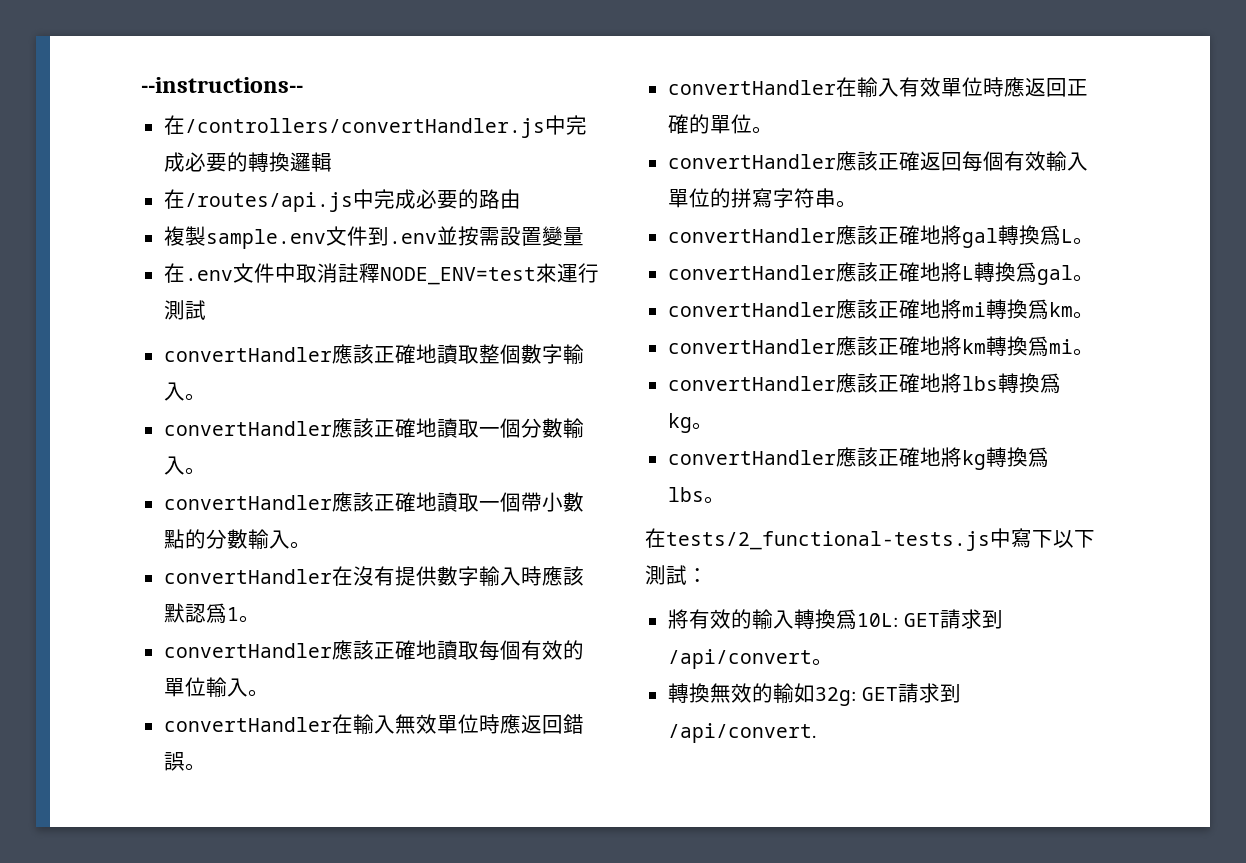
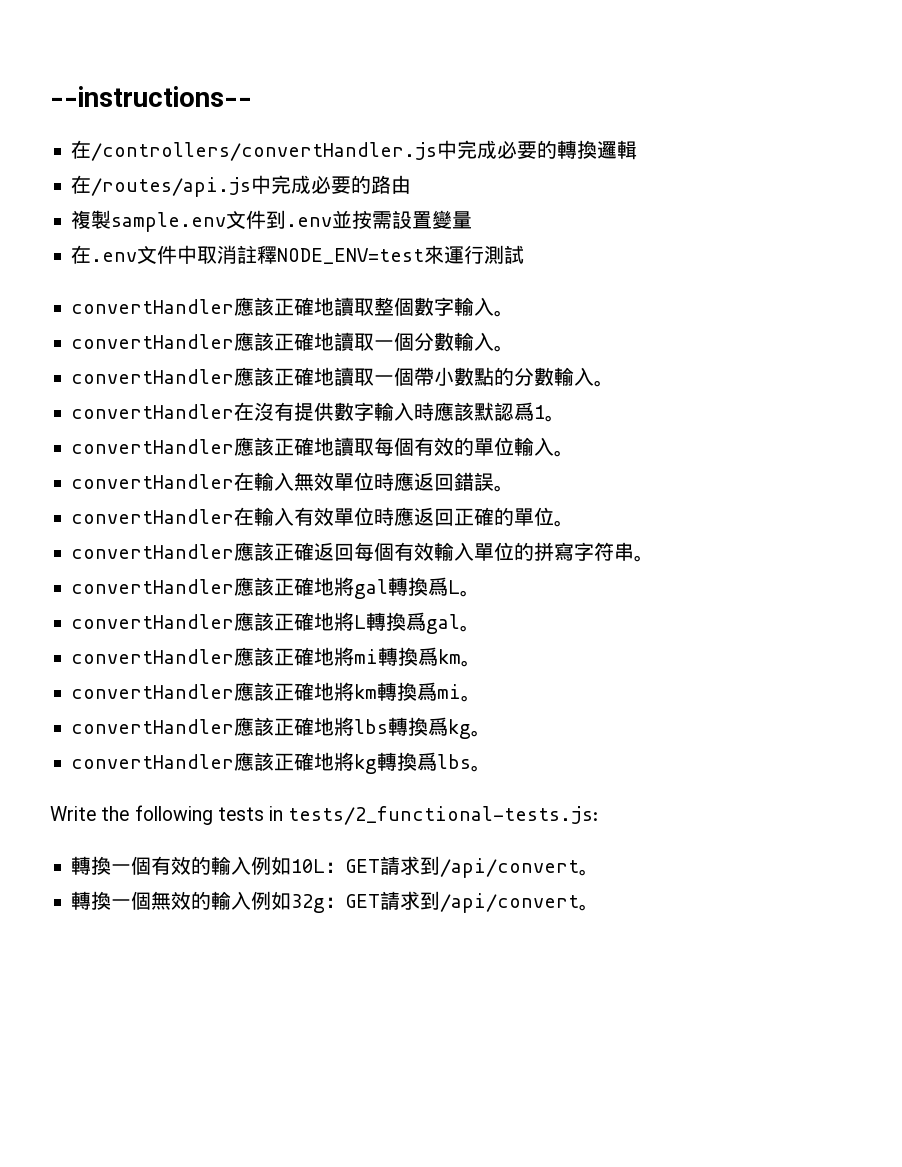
- 在tests/2_functional-tests.js中寫下以下測試：
- 將有效的輸入轉換爲10L: GET請求到/api/convert。
+ Write the following tests in tests/2_functional-tests.js:
+ 轉換一個有效的輸入例如10L：GET請求到/api/convert。
- 轉換無效的輸如32g: GET請求到/api/convert.
+ 轉換一個無效的輸入例如32g：GET請求到/api/convert。

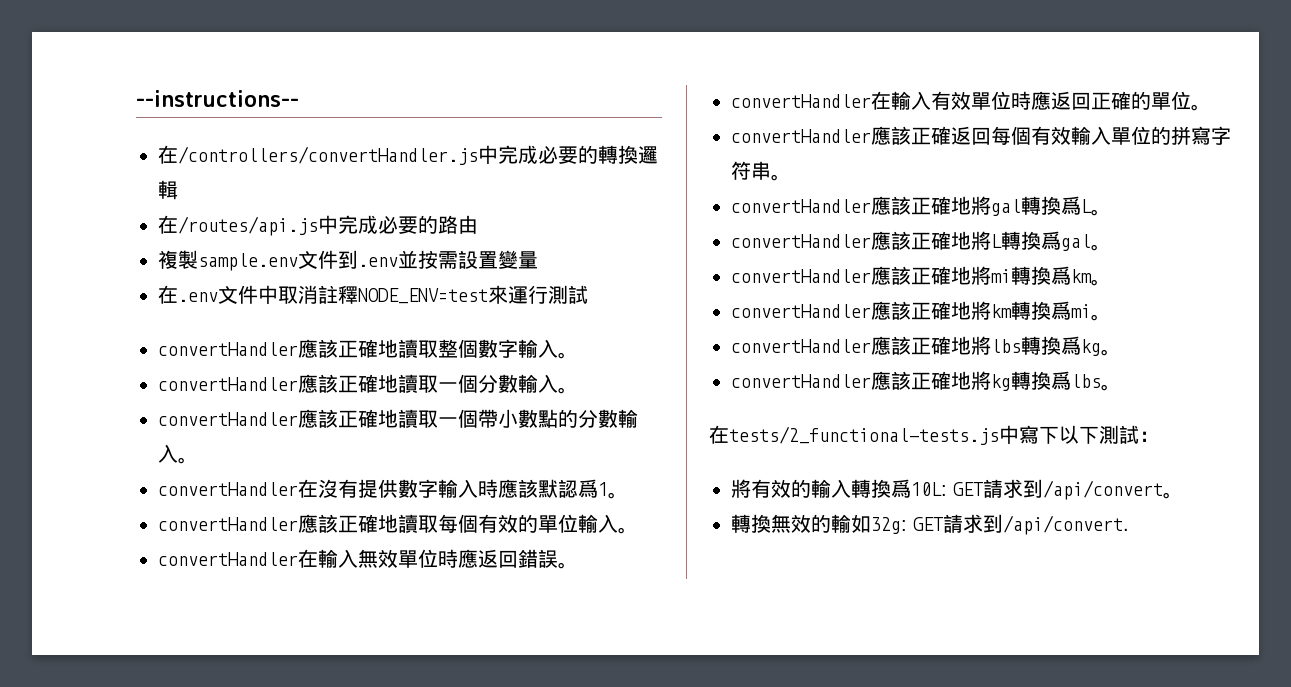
- Write the following tests in tests/2_functional-tests.js:
- 轉換一個有效的輸入例如10L：GET請求到/api/convert。
+ 在tests/2_functional-tests.js中寫下以下測試：
+ 將有效的輸入轉換爲10L: GET請求到/api/convert。
- 轉換一個無效的輸入例如32g：GET請求到/api/convert。
+ 轉換無效的輸如32g: GET請求到/api/convert.

